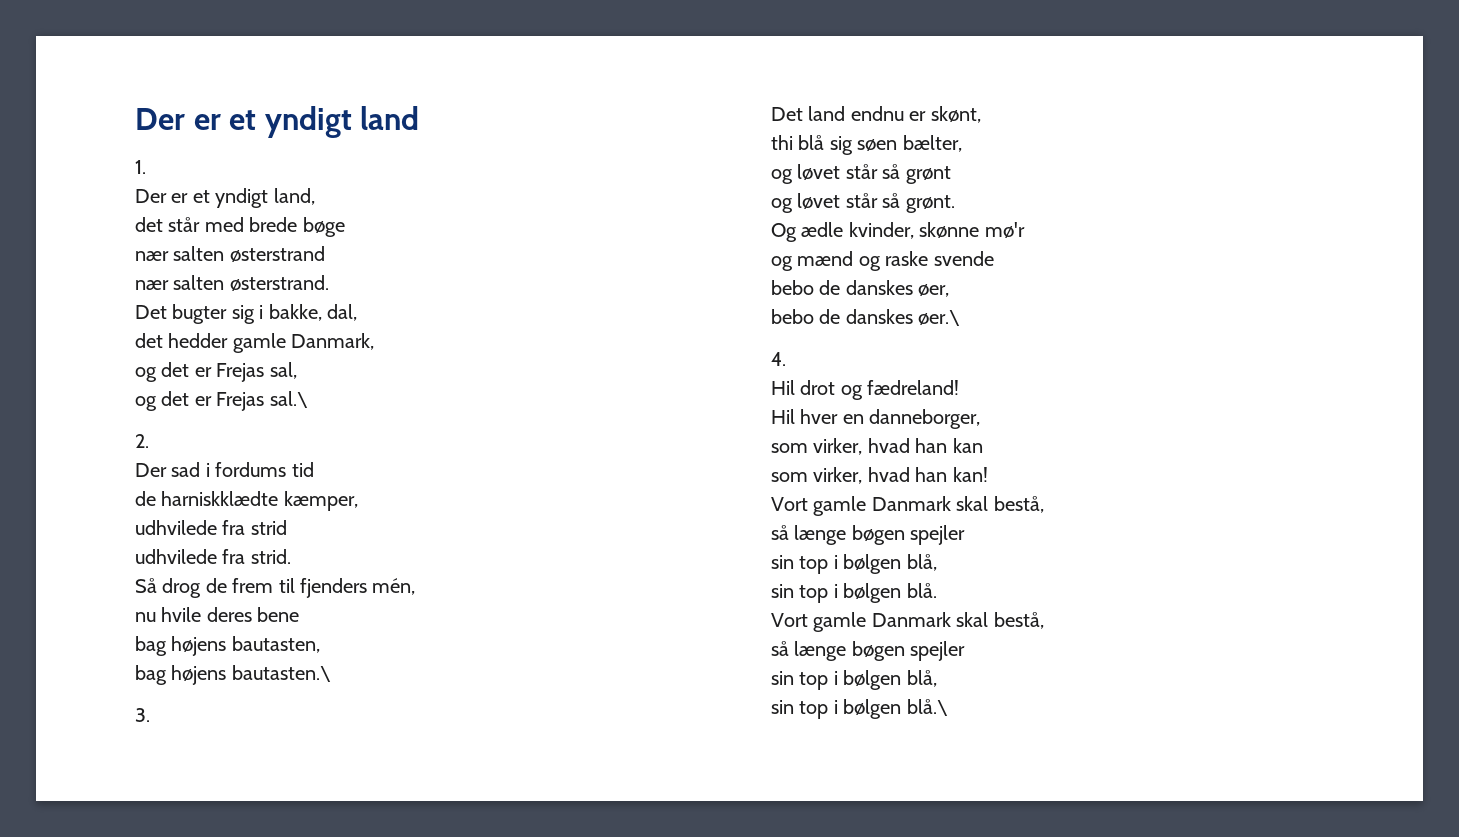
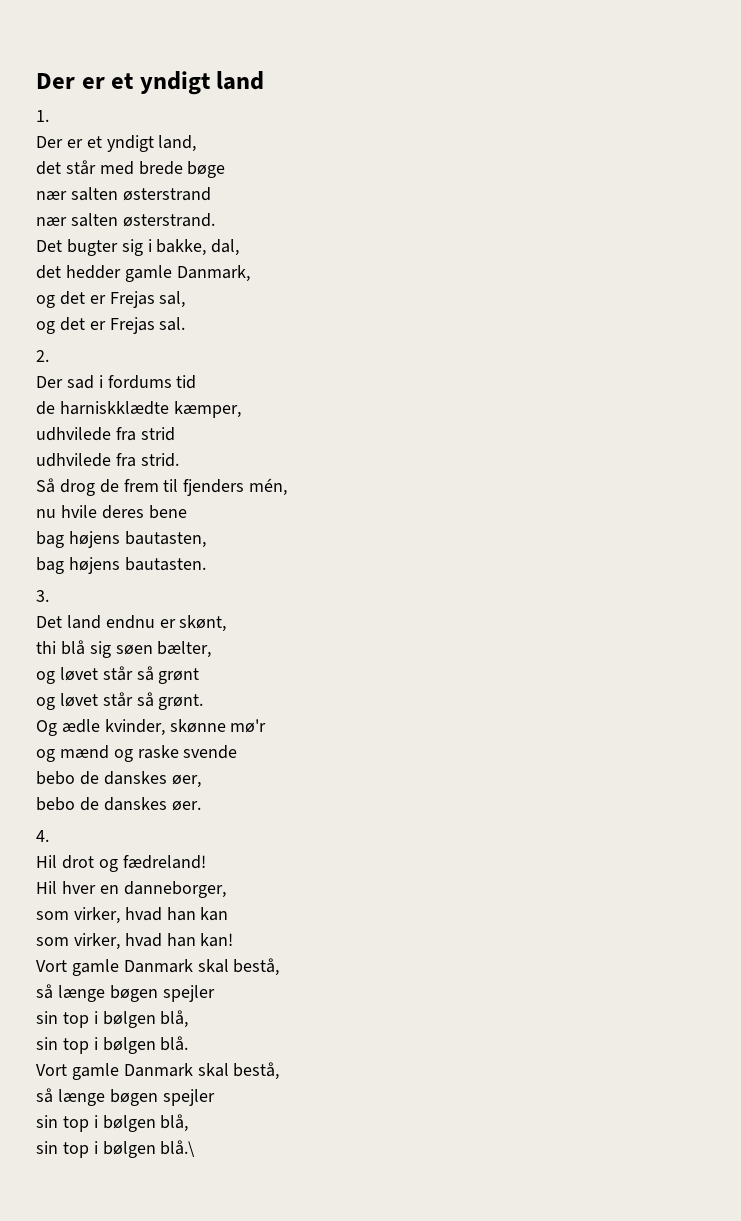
- og det er Frejas sal.\
+ og det er Frejas sal.
- bag højens bautasten.\
+ bag højens bautasten.
- bebo de danskes øer.\
+ bebo de danskes øer.

